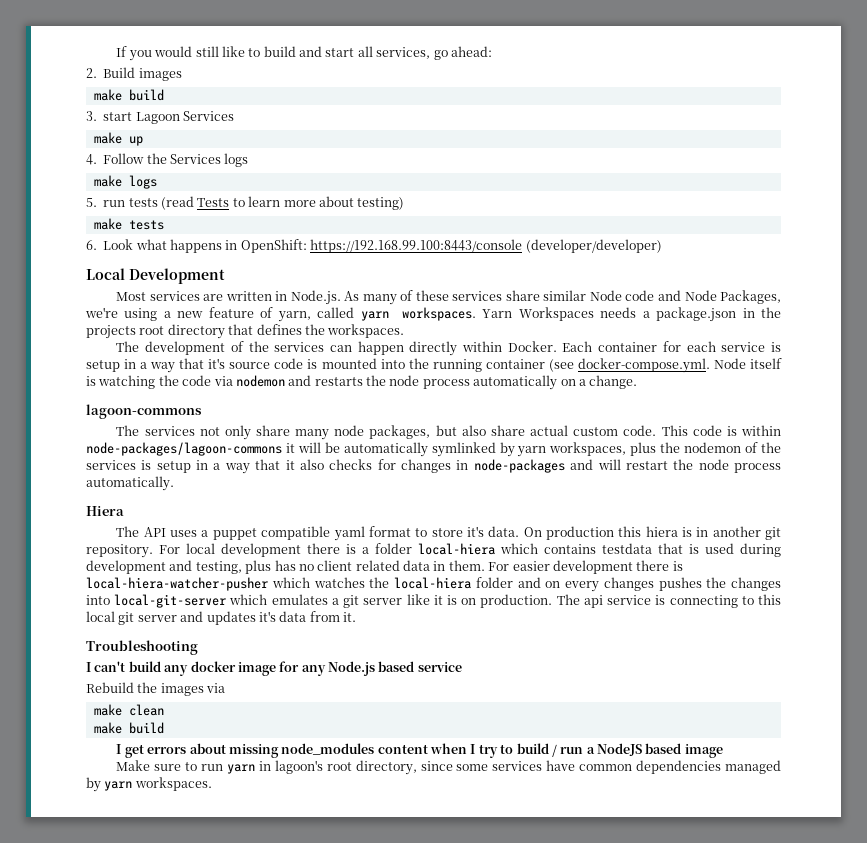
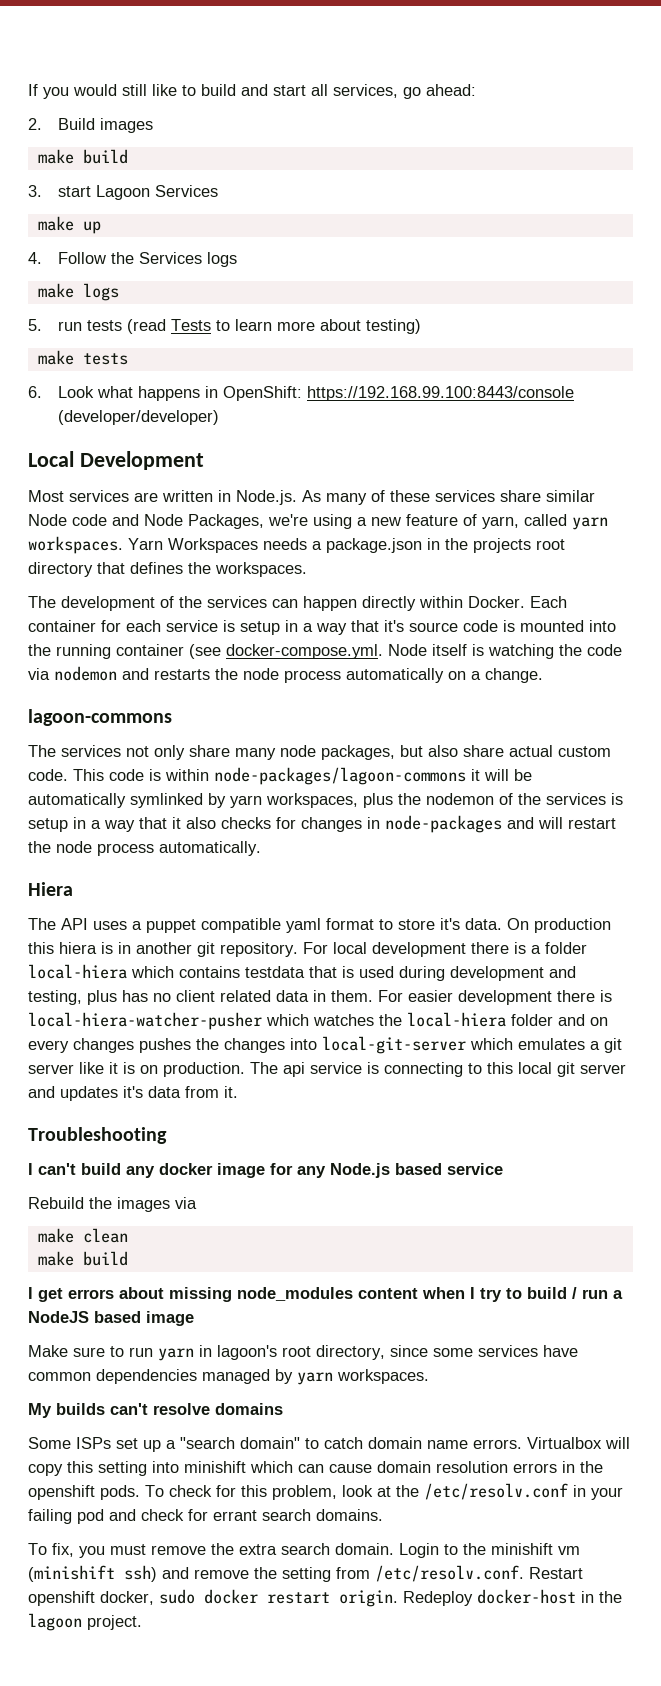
+ My builds can't resolve domains
+ Some ISPs set up a "search domain" to catch domain name errors. Virtualbox will copy this setting into minishift which can cause domain resolution errors in the openshift pods. To check for this problem, look at the /etc/resolv.conf in your failing pod and check for errant search domains.
+ To fix, you must remove the extra search domain. Login to the minishift vm (minishift ssh) and remove the setting from /etc/resolv.conf. Restart openshift docker, sudo docker restart origin. Redeploy docker-host in the lagoon project.

